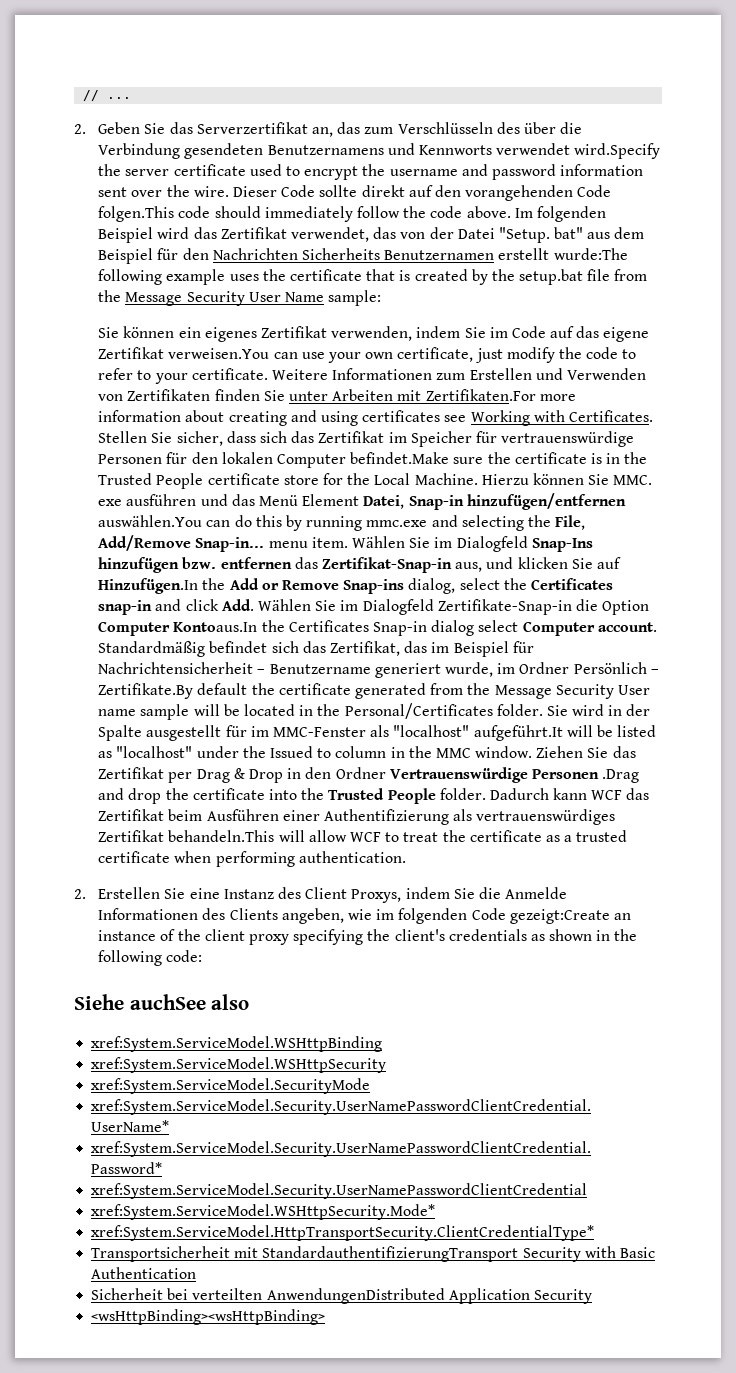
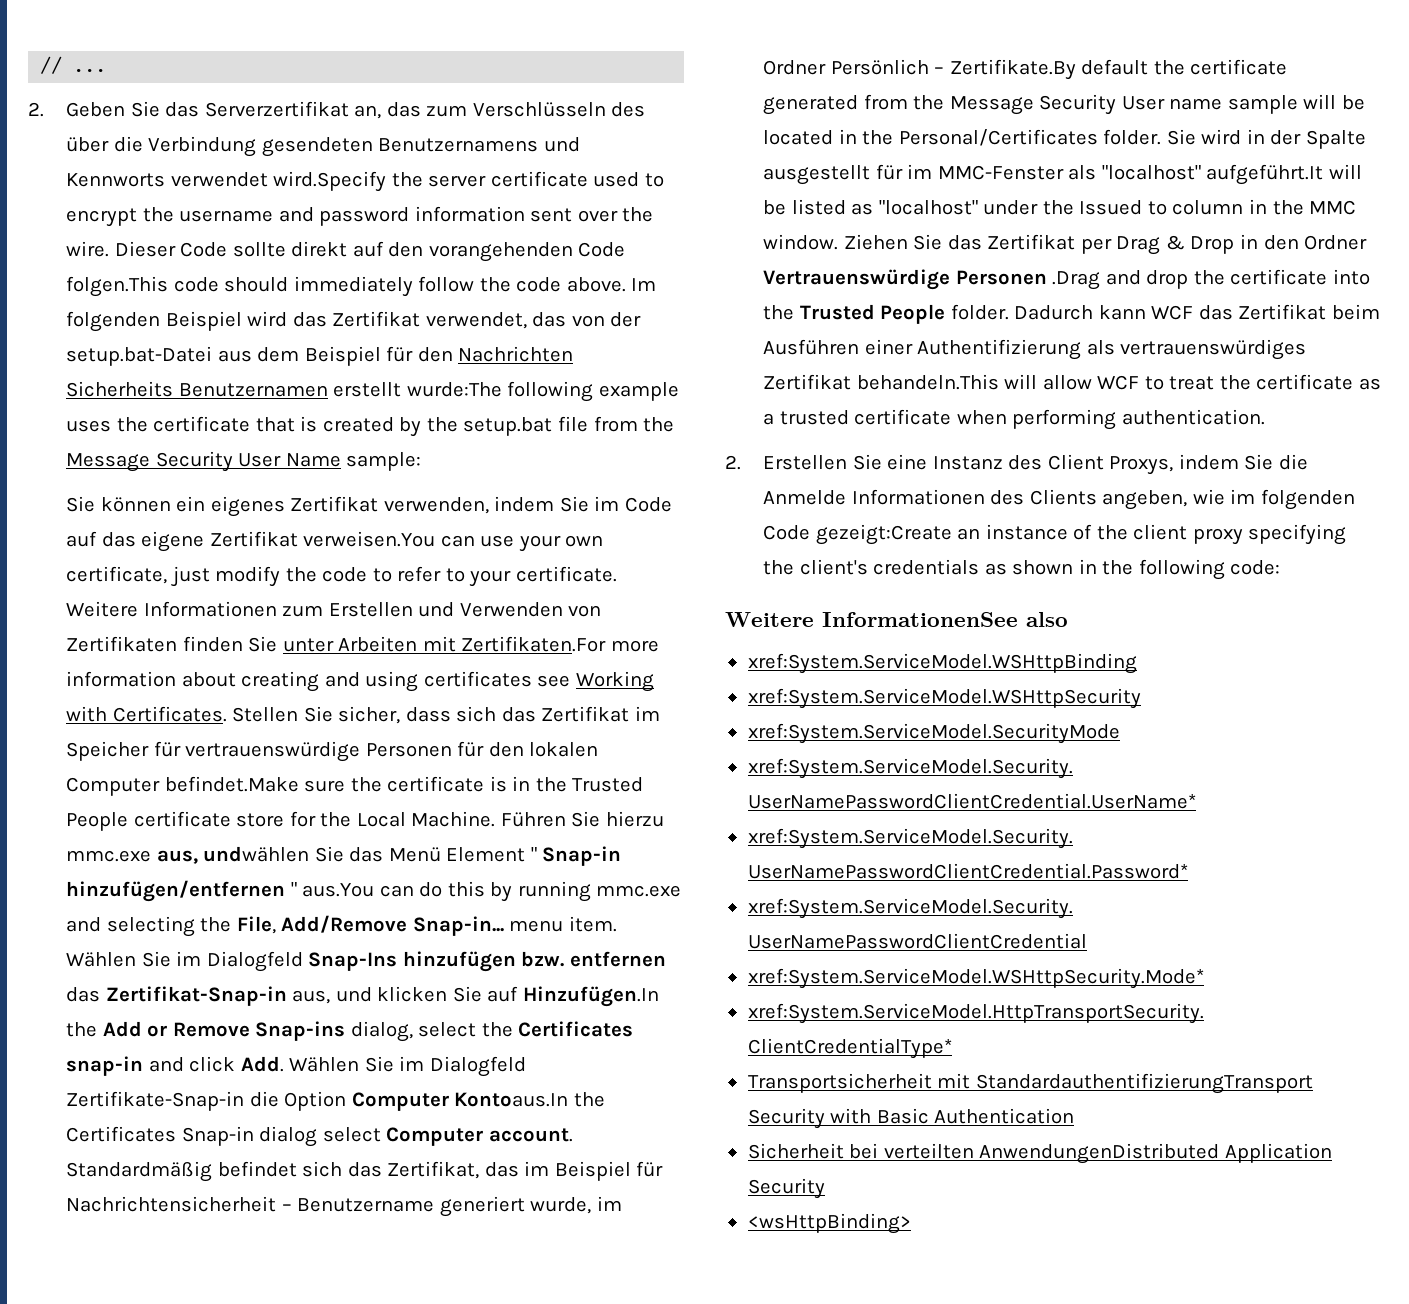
- Im folgenden Beispiel wird das Zertifikat verwendet, das von der Datei "Setup. bat" aus dem Beispiel für den Nachrichten Sicherheits Benutzernamen erstellt wurde:The following example uses the certificate that is created by the setup.bat file from the Message Security User Name sample:
+ Im folgenden Beispiel wird das Zertifikat verwendet, das von der setup.bat-Datei aus dem Beispiel für den Nachrichten Sicherheits Benutzernamen erstellt wurde:The following example uses the certificate that is created by the setup.bat file from the Message Security User Name sample:
- Hierzu können Sie MMC. exe ausführen und das Menü Element Datei, Snap-in hinzufügen/entfernen auswählen.You can do this by running mmc.exe and selecting the File, Add/Remove Snap-in... menu item.
+ Führen Sie hierzu mmc.exe aus, undwählen Sie das Menü Element " Snap-in hinzufügen/entfernen " aus.You can do this by running mmc.exe and selecting the File, Add/Remove Snap-in... menu item.
- Siehe auchSee also
+ Weitere InformationenSee also
- <wsHttpBinding><wsHttpBinding>
+ <wsHttpBinding>

